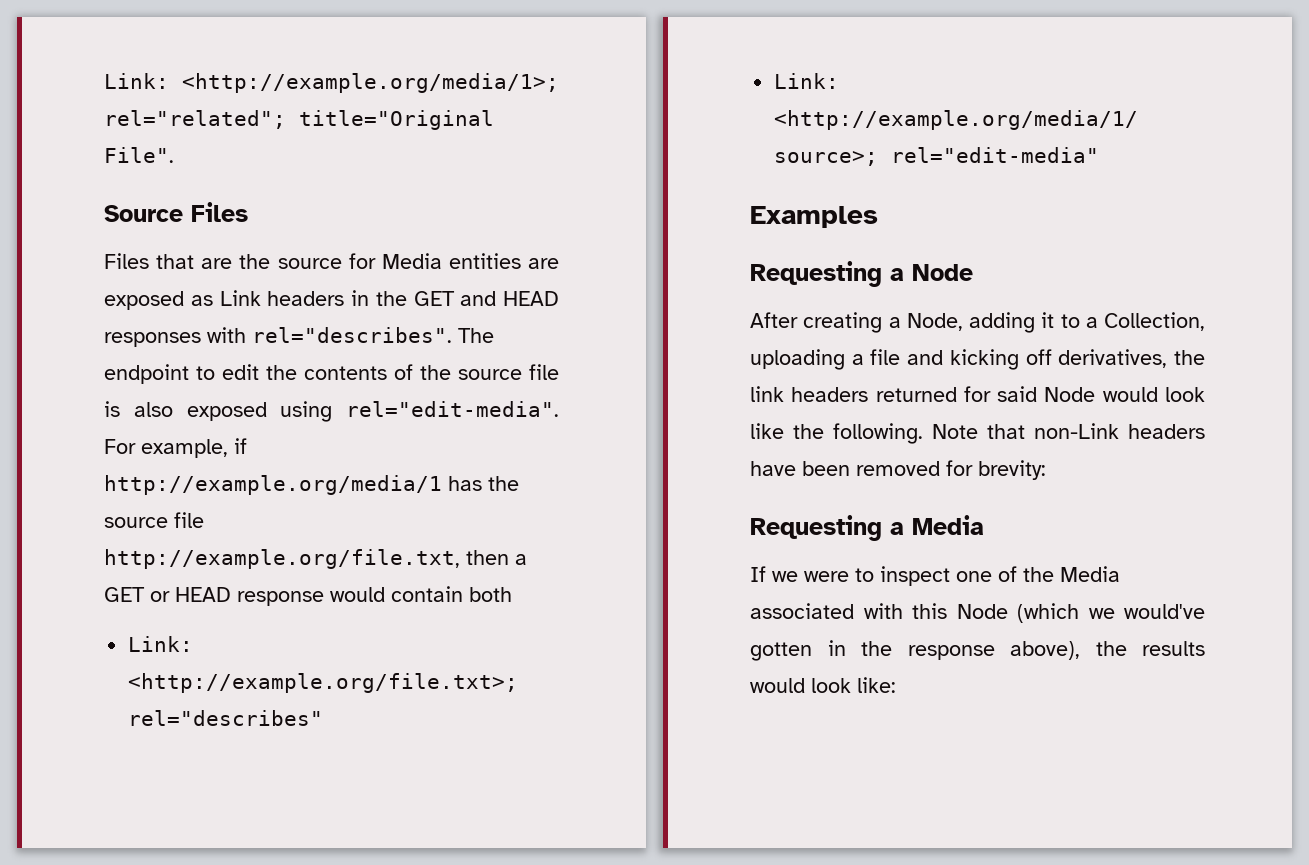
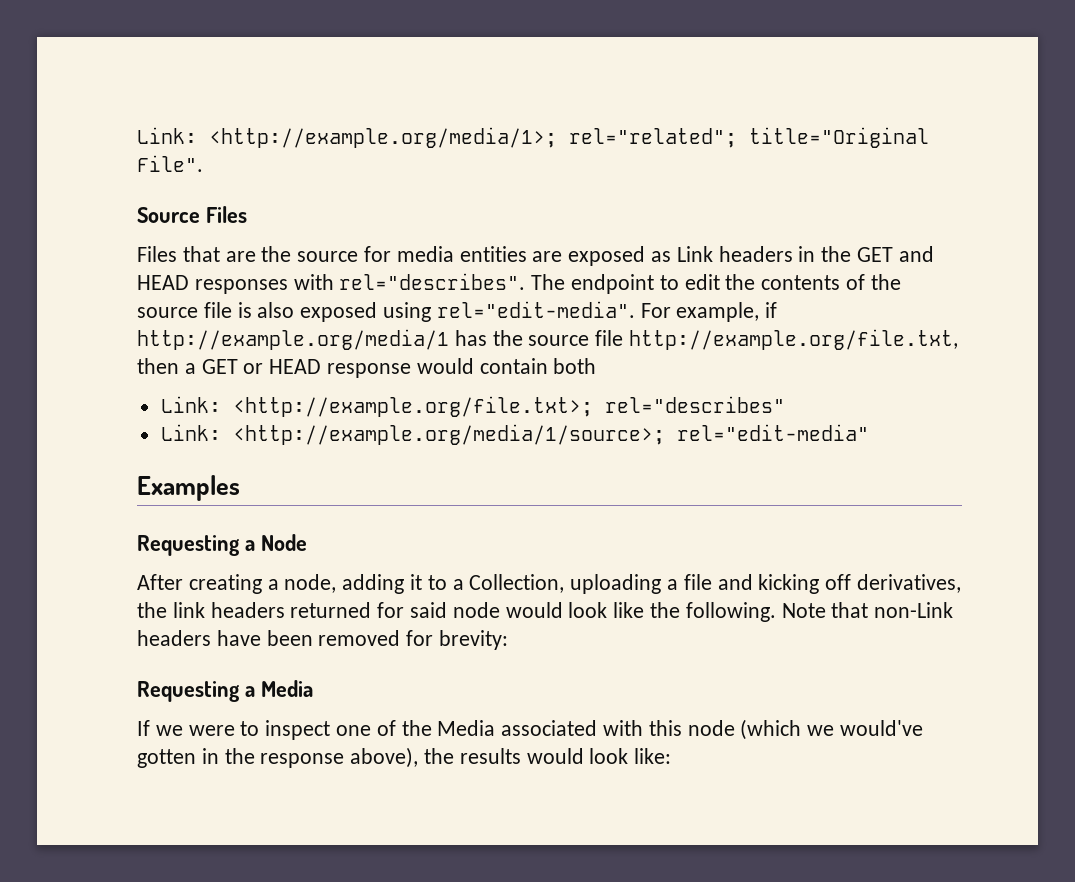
- Files that are the source for Media entities are exposed as Link headers in the GET and HEAD responses with rel="describes".
+ Files that are the source for media entities are exposed as Link headers in the GET and HEAD responses with rel="describes".
- After creating a Node, adding it to a Collection, uploading a file and kicking off derivatives, the link headers returned for said Node would look like the following.
+ After creating a node, adding it to a Collection, uploading a file and kicking off derivatives, the link headers returned for said node would look like the following.
- If we were to inspect one of the Media associated with this Node (which we would've gotten in the response above), the results would look like:
+ If we were to inspect one of the Media associated with this node (which we would've gotten in the response above), the results would look like:

